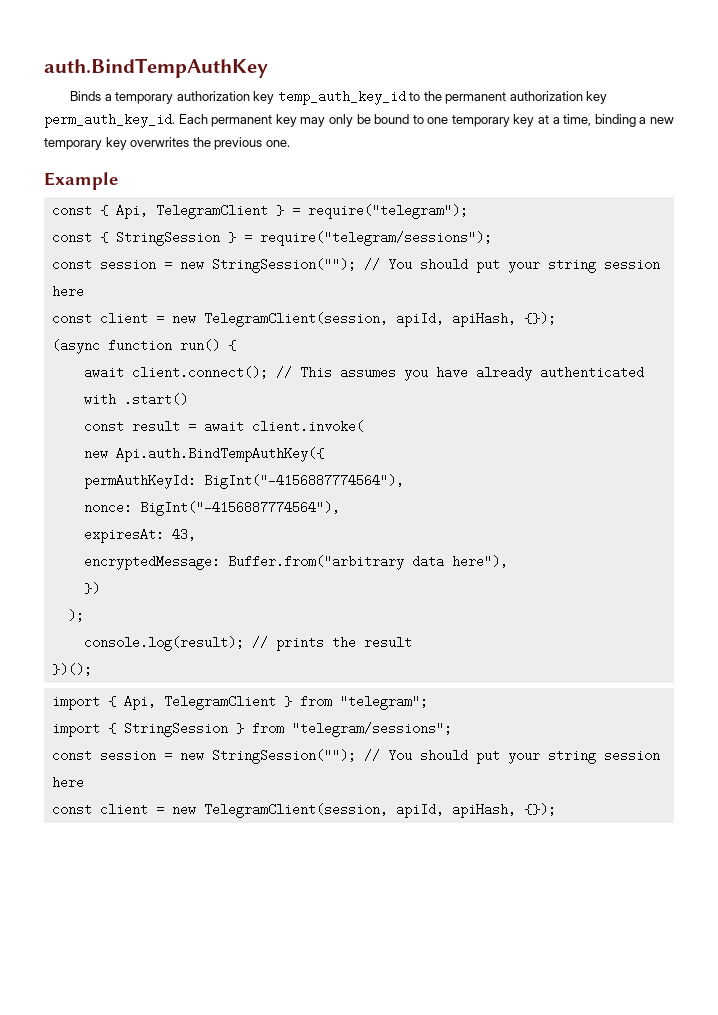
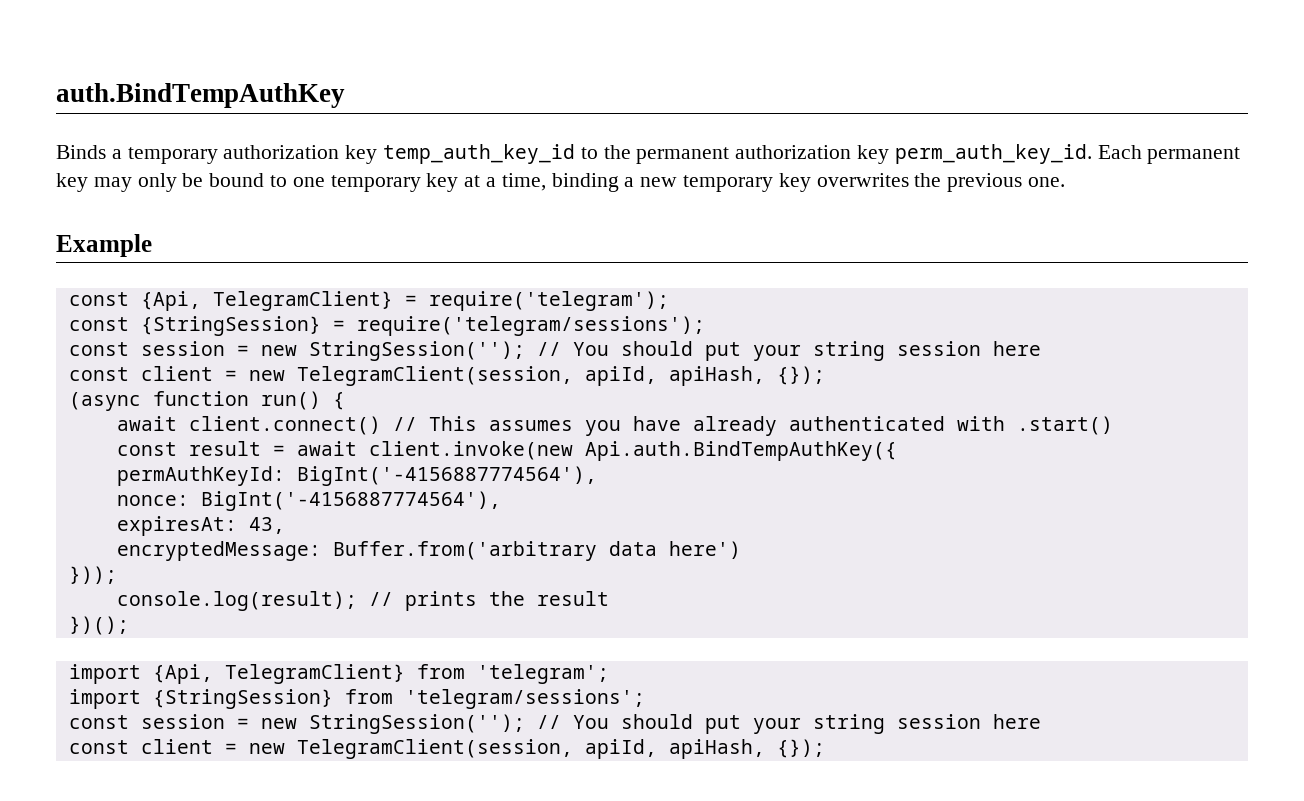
- const { Api, TelegramClient } = require("telegram");
- const { StringSession } = require("telegram/sessions");
- const session = new StringSession(""); // You should put your string session here
+ const {Api, TelegramClient} = require('telegram');
+ const {StringSession} = require('telegram/sessions');
+ const session = new StringSession(''); // You should put your string session here
- await client.connect(); // This assumes you have already authenticated with .start()
+ await client.connect() // This assumes you have already authenticated with .start()
- const result = await client.invoke(
- new Api.auth.BindTempAuthKey({
+ const result = await client.invoke(new Api.auth.BindTempAuthKey({
- permAuthKeyId: BigInt("-4156887774564"),
+ permAuthKeyId: BigInt('-4156887774564'),
- nonce: BigInt("-4156887774564"),
+ nonce: BigInt('-4156887774564'),
- encryptedMessage: Buffer.from("arbitrary data here"),
- })
- );
+ encryptedMessage: Buffer.from('arbitrary data here')
+ }));
- import { Api, TelegramClient } from "telegram";
- import { StringSession } from "telegram/sessions";
- const session = new StringSession(""); // You should put your string session here
+ import {Api, TelegramClient} from 'telegram';
+ import {StringSession} from 'telegram/sessions';
+ const session = new StringSession(''); // You should put your string session here

